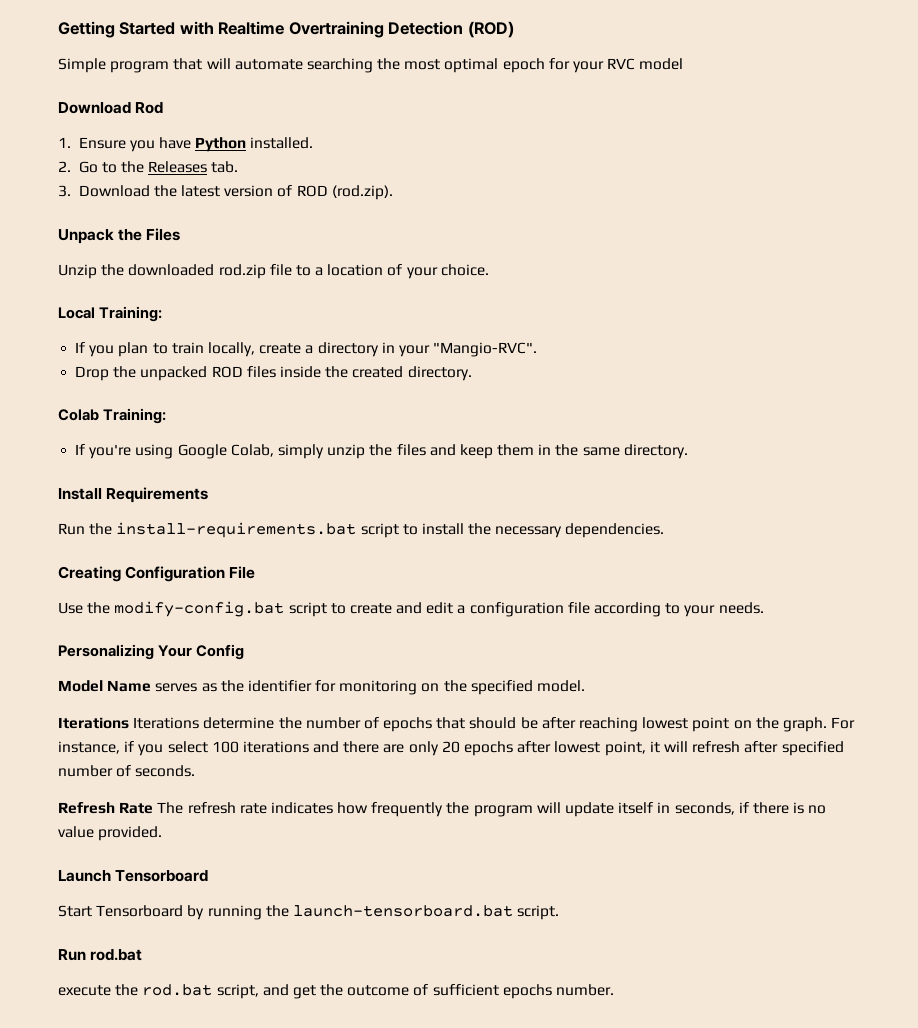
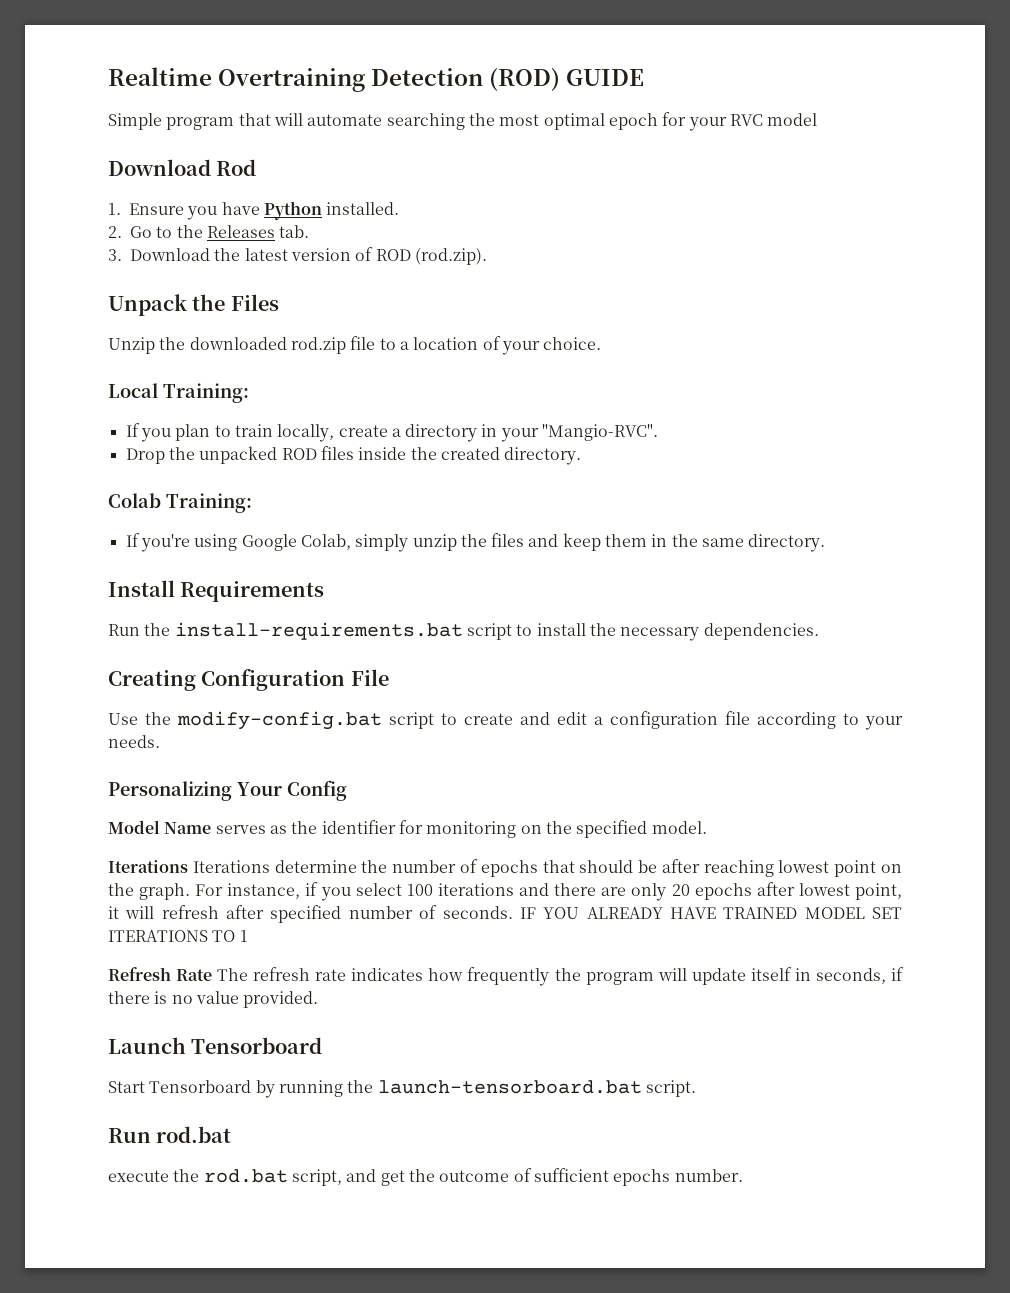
- Getting Started with Realtime Overtraining Detection (ROD)
+ Realtime Overtraining Detection (ROD) GUIDE
+ IF YOU ALREADY HAVE TRAINED MODEL SET ITERATIONS TO 1

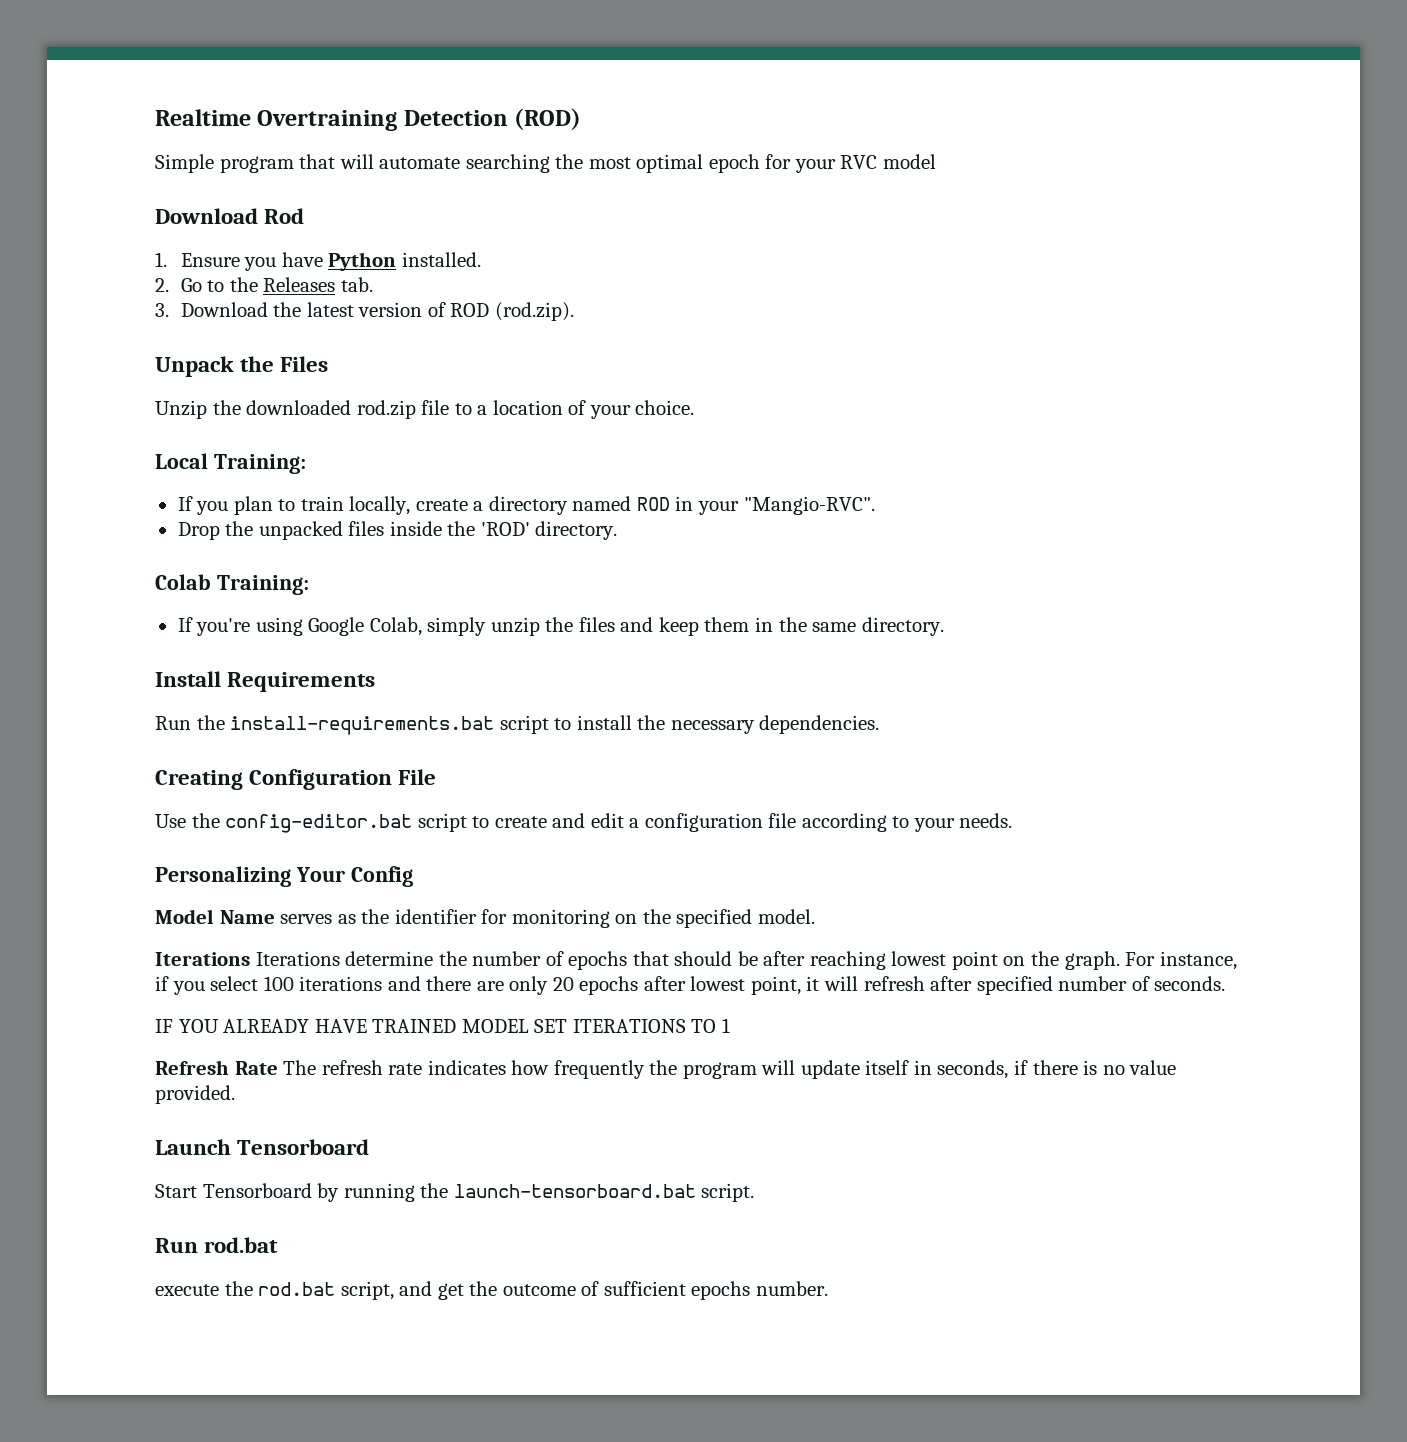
- Realtime Overtraining Detection (ROD) GUIDE
+ Realtime Overtraining Detection (ROD)
- If you plan to train locally, create a directory in your "Mangio-RVC".
+ If you plan to train locally, create a directory named ROD in your "Mangio-RVC".
- Drop the unpacked ROD files inside the created directory.
+ Drop the unpacked files inside the 'ROD' directory.
- Use the modify-config.bat script to create and edit a configuration file according to your needs.
+ Use the config-editor.bat script to create and edit a configuration file according to your needs.
- For instance, if you select 100 iterations and there are only 20 epochs after lowest point, it will refresh after specified number of seconds. IF YOU ALREADY HAVE TRAINED MODEL SET ITERATIONS TO 1
+ For instance, if you select 100 iterations and there are only 20 epochs after lowest point, it will refresh after specified number of seconds.
+ IF YOU ALREADY HAVE TRAINED MODEL SET ITERATIONS TO 1

